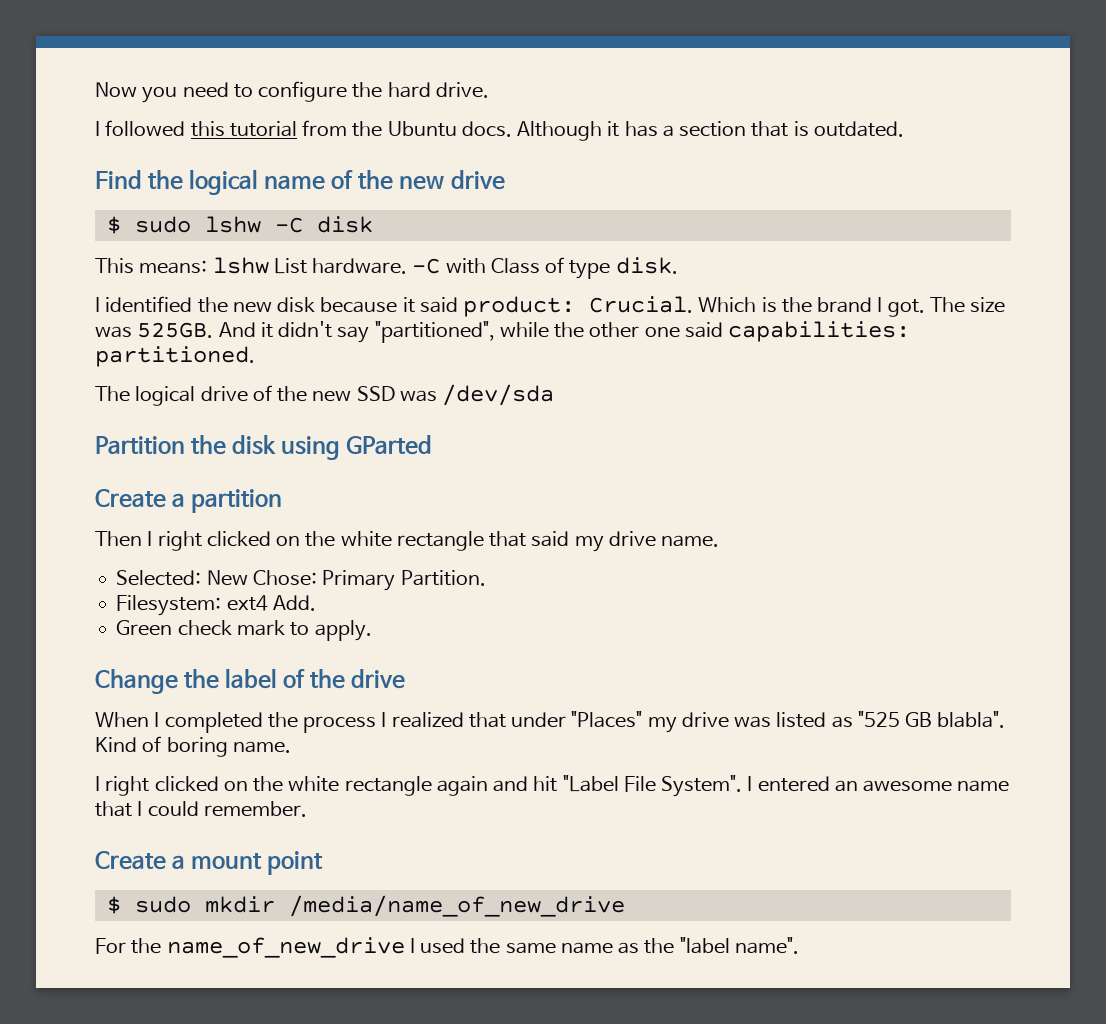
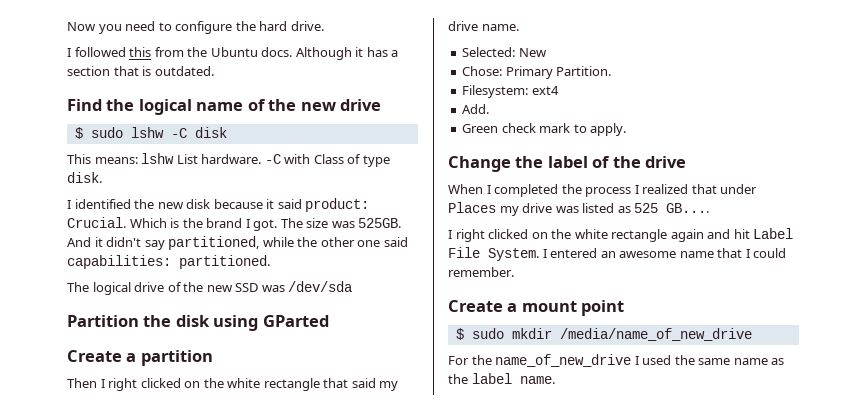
- I followed this tutorial from the Ubuntu docs.
+ I followed this from the Ubuntu docs.
- And it didn't say "partitioned", while the other one said capabilities: partitioned.
+ And it didn't say partitioned, while the other one said capabilities: partitioned.
- Selected: New Chose: Primary Partition.
+ Selected: New
+ Chose: Primary Partition.
- Filesystem: ext4 Add.
+ Filesystem: ext4
+ Add.
- When I completed the process I realized that under "Places" my drive was listed as "525 GB blabla". Kind of boring name.
+ When I completed the process I realized that under Places my drive was listed as 525 GB....
- I right clicked on the white rectangle again and hit "Label File System".
+ I right clicked on the white rectangle again and hit Label File System.
- For the name_of_new_drive I used the same name as the "label name".
+ For the name_of_new_drive I used the same name as the label name.

